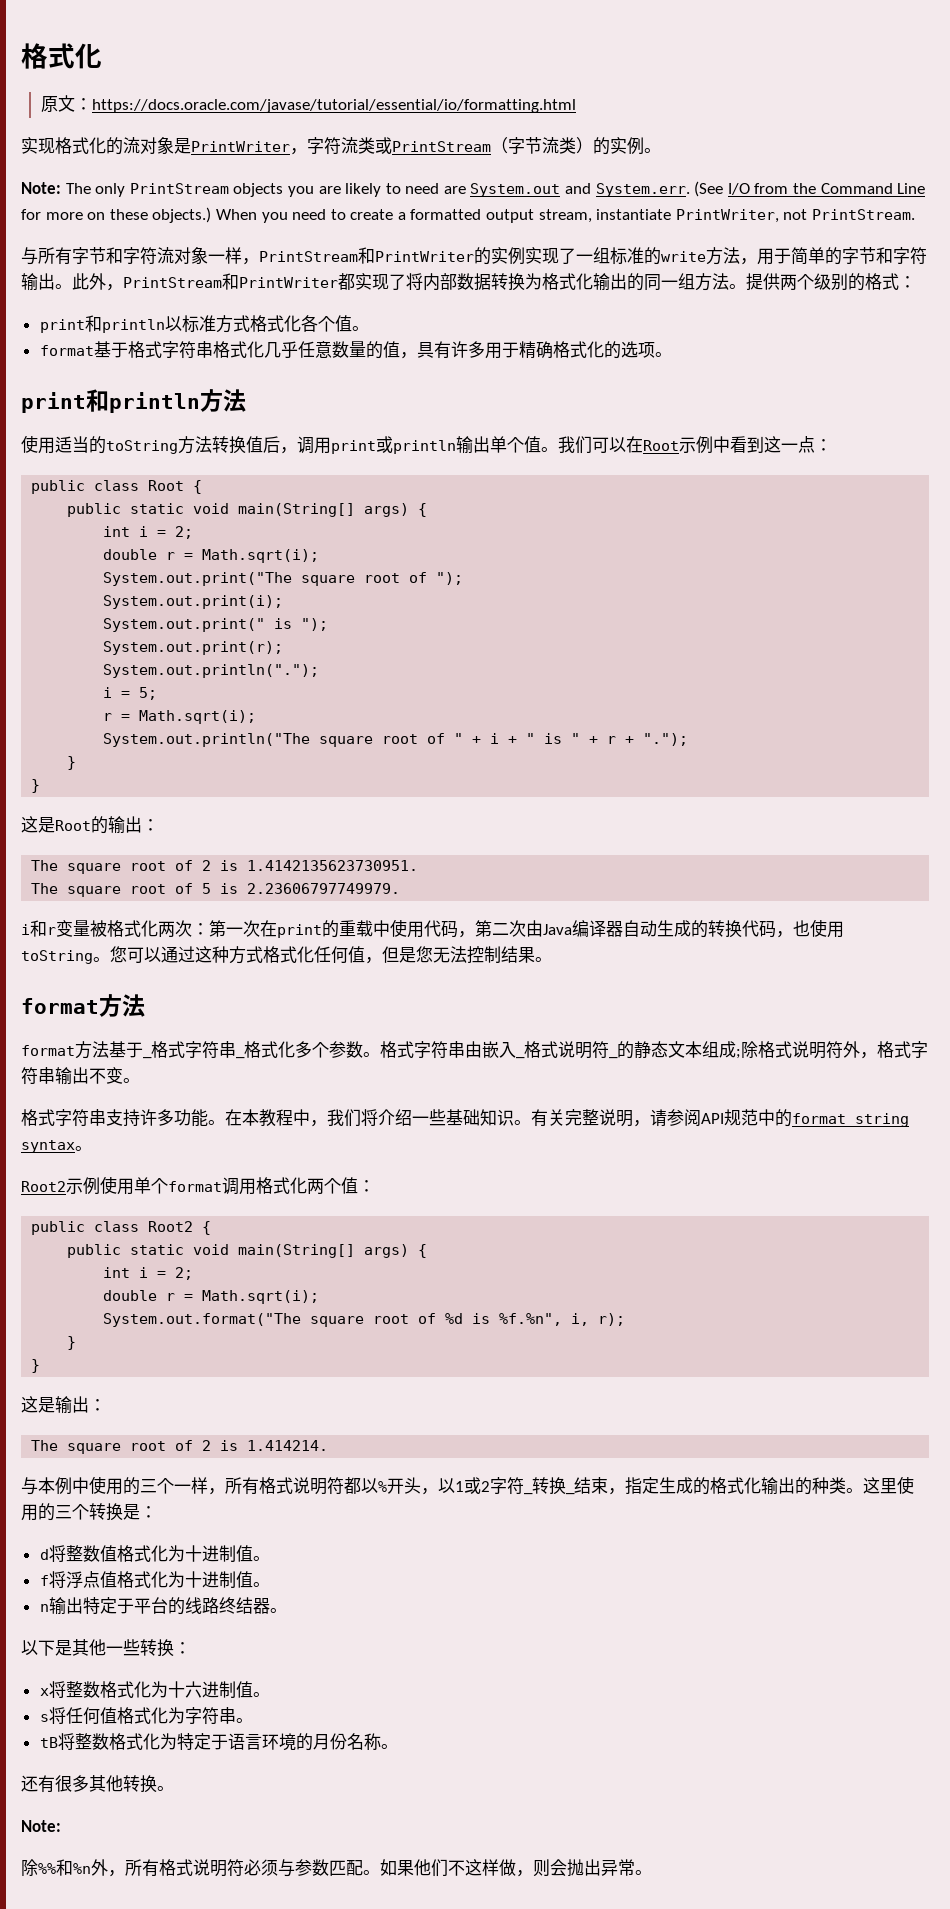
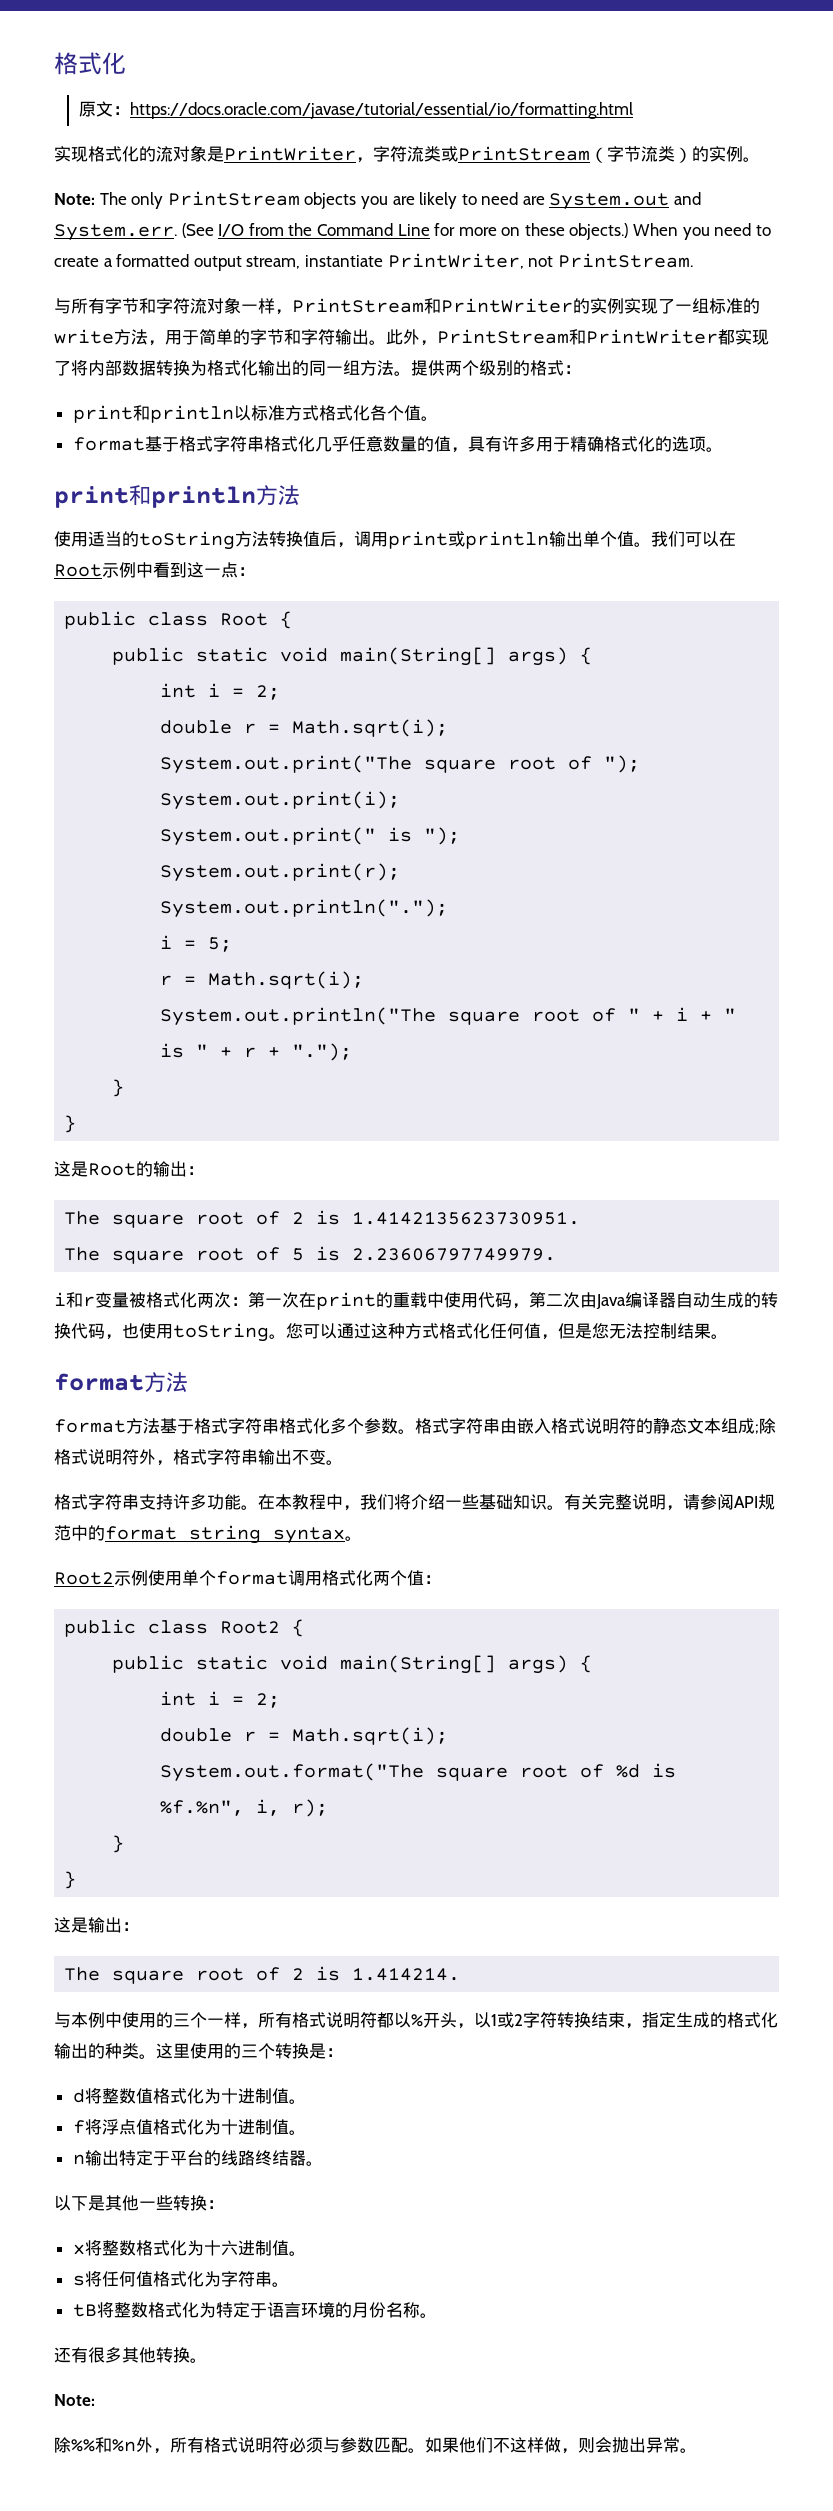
- format方法基于_格式字符串_格式化多个参数。
+ format方法基于格式字符串格式化多个参数。
- 格式字符串由嵌入_格式说明符_的静态文本组成;除格式说明符外，格式字符串输出不变。
+ 格式字符串由嵌入格式说明符的静态文本组成;除格式说明符外，格式字符串输出不变。
- 与本例中使用的三个一样，所有格式说明符都以%开头，以1或2字符_转换_结束，指定生成的格式化输出的种类。
+ 与本例中使用的三个一样，所有格式说明符都以%开头，以1或2字符转换结束，指定生成的格式化输出的种类。

